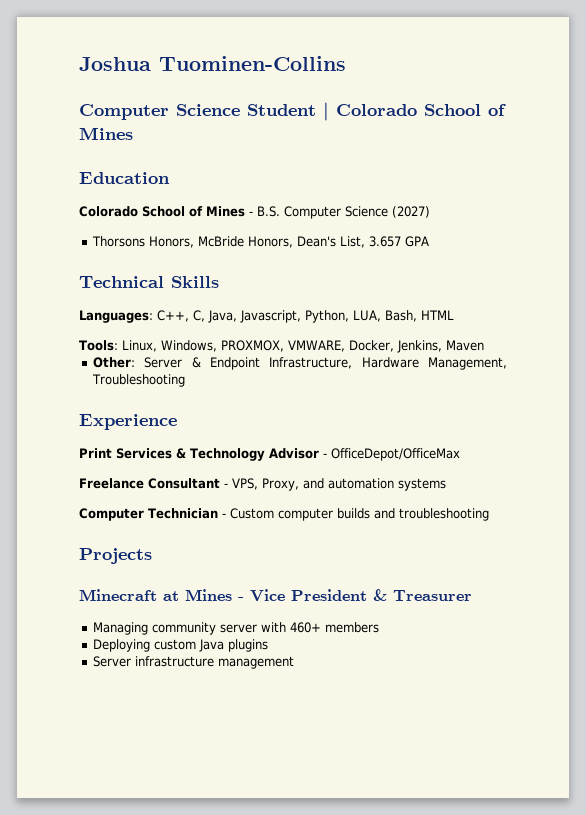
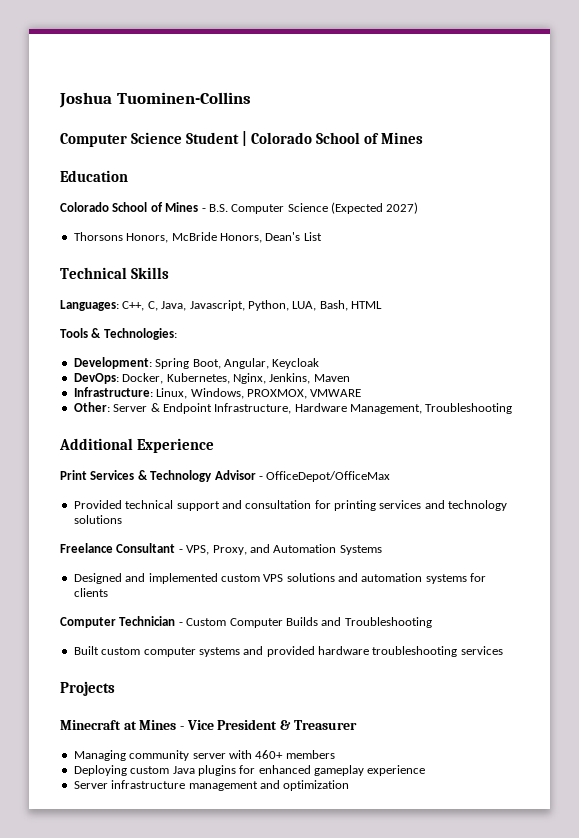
- Colorado School of Mines - B.S. Computer Science (2027)
+ Colorado School of Mines - B.S. Computer Science (Expected 2027)
- Thorsons Honors, McBride Honors, Dean's List, 3.657 GPA
+ Thorsons Honors, McBride Honors, Dean's List
- Tools: Linux, Windows, PROXMOX, VMWARE, Docker, Jenkins, Maven
+ Tools & Technologies:
+ Development: Spring Boot, Angular, Keycloak
+ DevOps: Docker, Kubernetes, Nginx, Jenkins, Maven
+ Infrastructure: Linux, Windows, PROXMOX, VMWARE
- Experience
+ Additional Experience
+ Provided technical support and consultation for printing services and technology solutions
- Freelance Consultant - VPS, Proxy, and automation systems
+ Freelance Consultant - VPS, Proxy, and Automation Systems
+ Designed and implemented custom VPS solutions and automation systems for clients
- Computer Technician - Custom computer builds and troubleshooting
+ Computer Technician - Custom Computer Builds and Troubleshooting
+ Built custom computer systems and provided hardware troubleshooting services
- Deploying custom Java plugins
+ Deploying custom Java plugins for enhanced gameplay experience
- Server infrastructure management
+ Server infrastructure management and optimization

